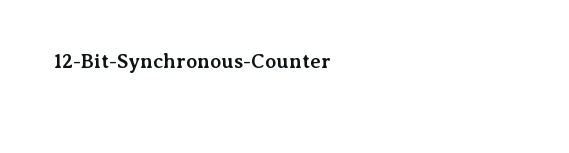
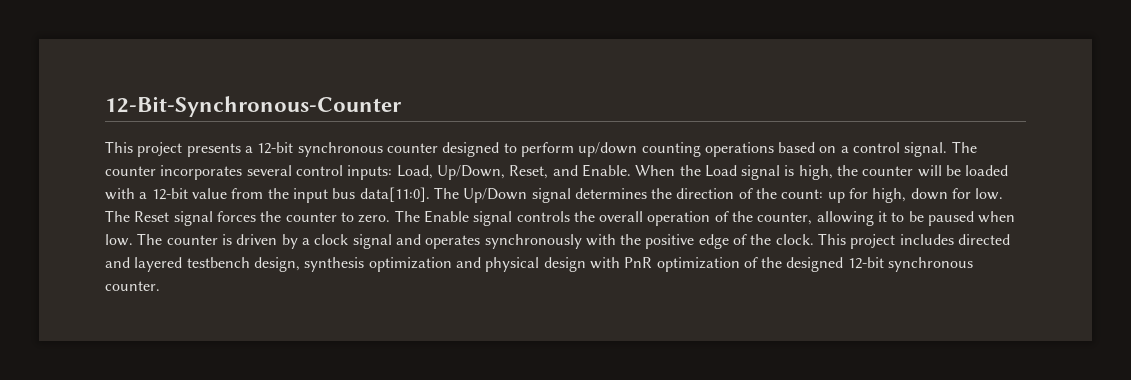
+ This project presents a 12-bit synchronous counter designed to perform up/down counting operations based on a control signal. The counter incorporates several control inputs: Load, Up/Down, Reset, and Enable. When the Load signal is high, the counter will be loaded with a 12-bit value from the input bus data[11:0]. The Up/Down signal determines the direction of the count: up for high, down for low. The Reset signal forces the counter to zero. The Enable signal controls the overall operation of the counter, allowing it to be paused when low. The counter is driven by a clock signal and operates synchronously with the positive edge of the clock. This project includes directed and layered testbench design, synthesis optimization and physical design with PnR optimization of the designed 12-bit synchronous counter.

